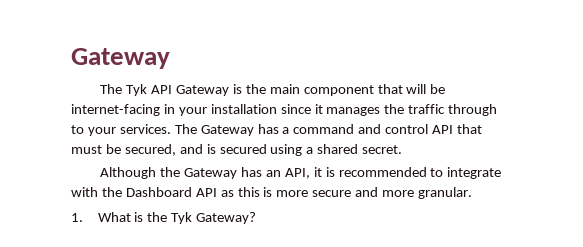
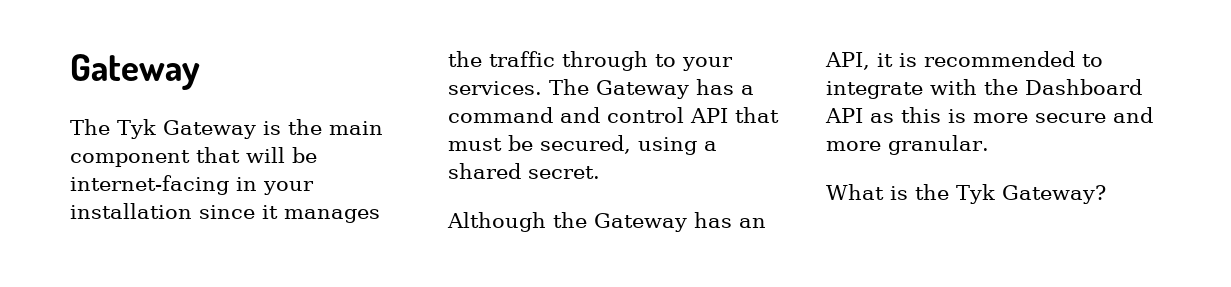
- The Tyk API Gateway is the main component that will be internet-facing in your installation since it manages the traffic through to your services.
+ The Tyk Gateway is the main component that will be internet-facing in your installation since it manages the traffic through to your services.
- The Gateway has a command and control API that must be secured, and is secured using a shared secret.
+ The Gateway has a command and control API that must be secured, using a shared secret.
- 1. What is the Tyk Gateway?
+ What is the Tyk Gateway?

